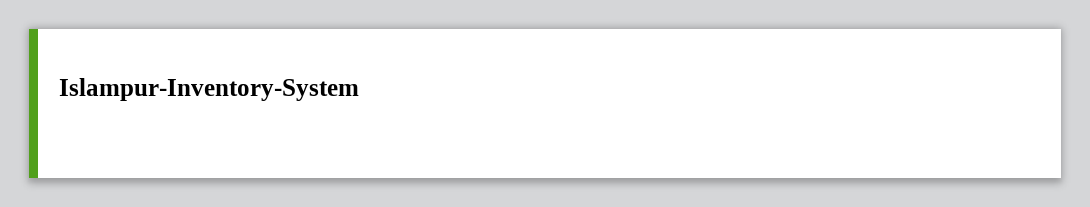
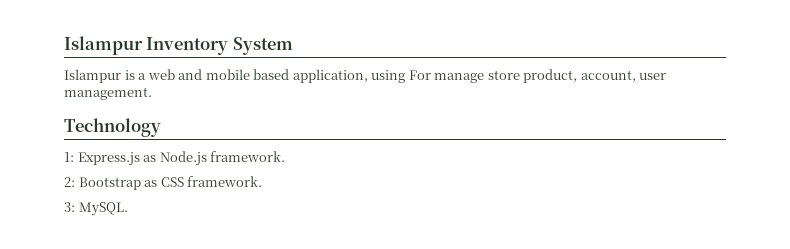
- Islampur-Inventory-System
+ Islampur Inventory System
+ Islampur is a web and mobile based application, using For manage store product, account, user management.
+ Technology
+ 1: Express.js as Node.js framework.
+ 2: Bootstrap as CSS framework.
+ 3: MySQL.

